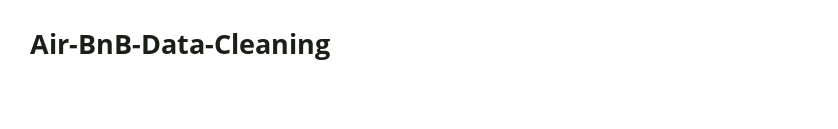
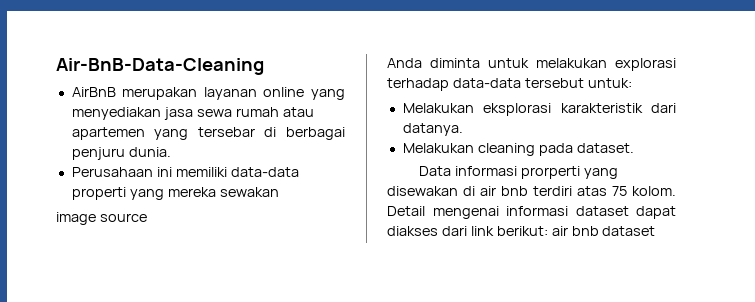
+ AirBnB merupakan layanan online yang menyediakan jasa sewa rumah atau apartemen yang tersebar di berbagai penjuru dunia.
+ Perusahaan ini memiliki data-data properti yang mereka sewakan
+ image source
+ Anda diminta untuk melakukan explorasi terhadap data-data tersebut untuk:
+ Melakukan eksplorasi karakteristik dari datanya.
+ Melakukan cleaning pada dataset.
+ Data informasi prorperti yang disewakan di air bnb terdiri atas 75 kolom. Detail mengenai informasi dataset dapat diakses dari link berikut: air bnb dataset

